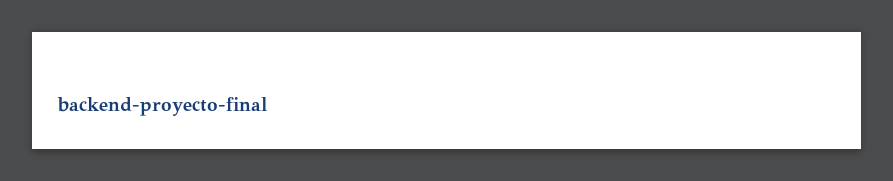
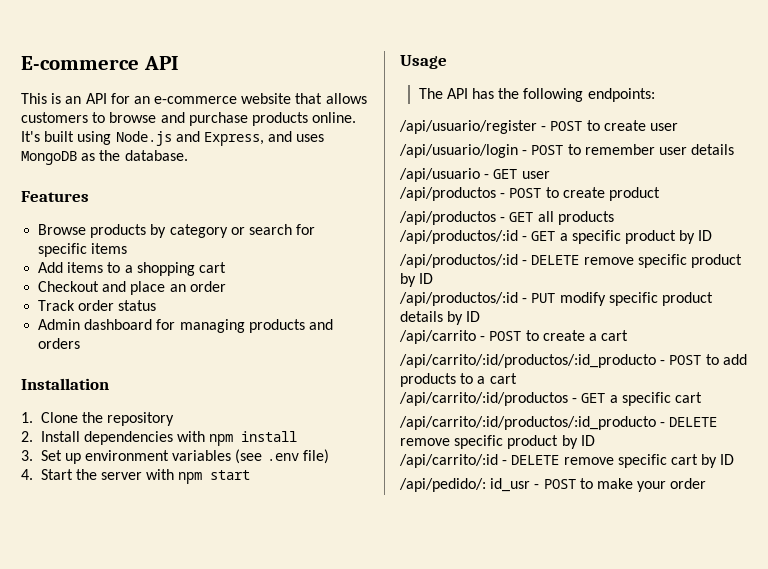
- backend-proyecto-final
+ E-commerce API
+ This is an API for an e-commerce website that allows customers to browse and purchase products online. It's built using Node.js and Express, and uses MongoDB as the database.
+ Features
+ Browse products by category or search for specific items
+ Add items to a shopping cart
+ Checkout and place an order
+ Track order status
+ Admin dashboard for managing products and orders
+ Installation
+ 1. Clone the repository
+ 2. Install dependencies with npm install
+ 3. Set up environment variables (see .env file)
+ 4. Start the server with npm start
+ Usage
+ The API has the following endpoints:
+ /api/usuario/register - POST to create user
+ /api/usuario/login - POST to remember user details
+ /api/usuario - GET user
+ /api/productos - POST to create product
+ /api/productos - GET all products
+ /api/productos/:id - GET a specific product by ID
+ /api/productos/:id - DELETE remove specific product by ID
+ /api/productos/:id - PUT modify specific product details by ID
+ /api/carrito - POST to create a cart
+ /api/carrito/:id/productos/:id_producto - POST to add products to a cart
+ /api/carrito/:id/productos - GET a specific cart
+ /api/carrito/:id/productos/:id_producto - DELETE remove specific product by ID
+ /api/carrito/:id - DELETE remove specific cart by ID
+ /api/pedido/: id_usr - POST to make your order

